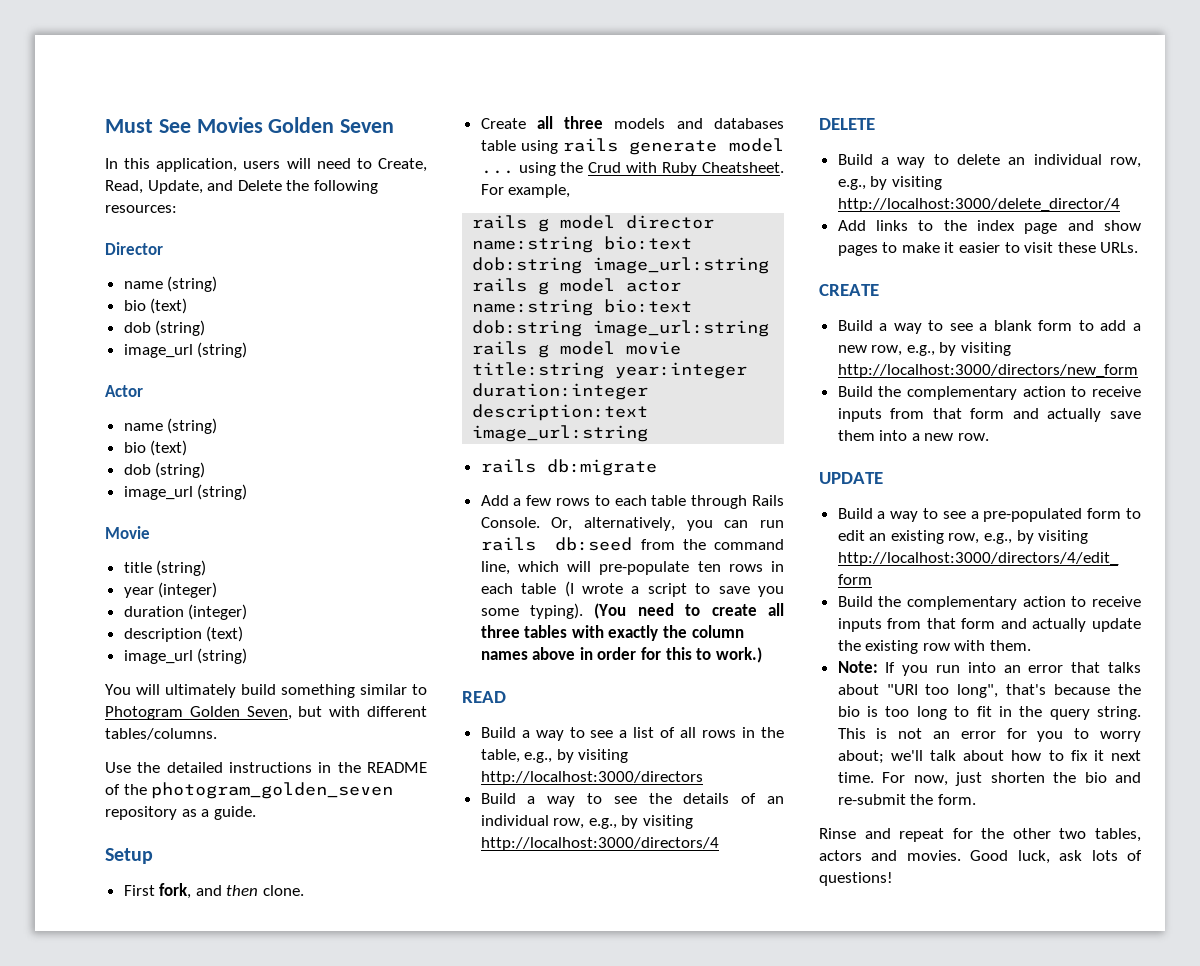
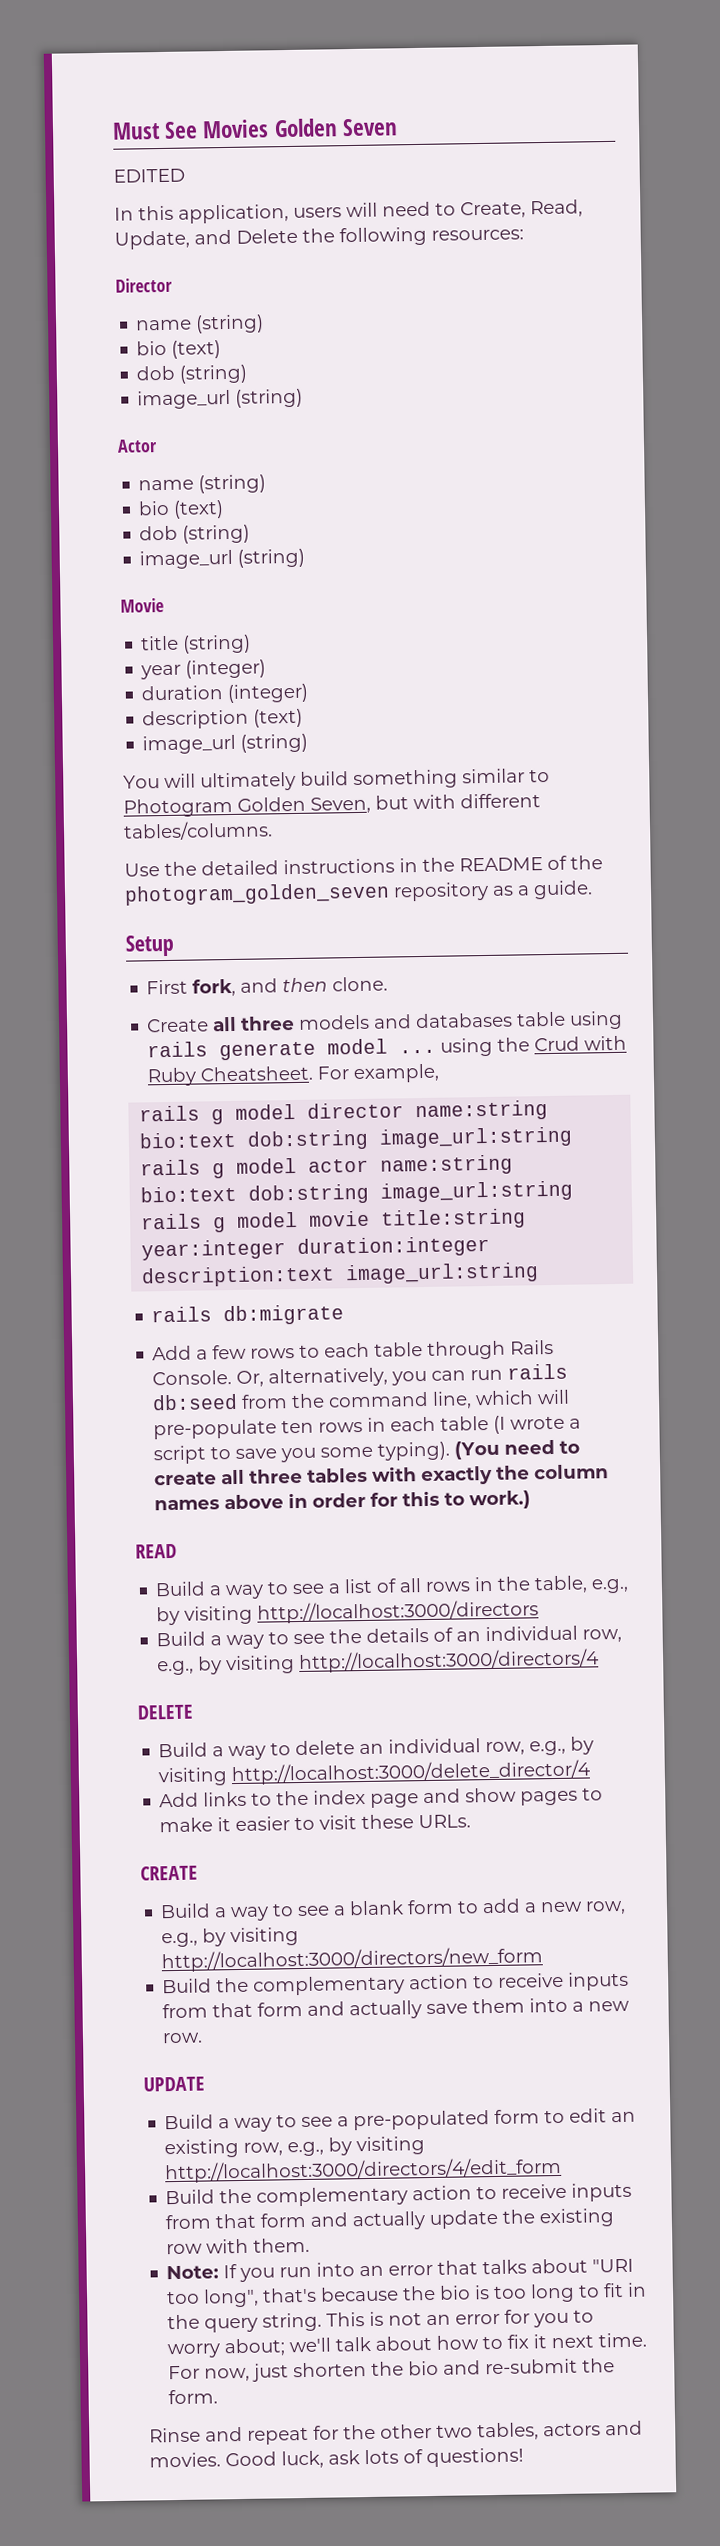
+ EDITED

